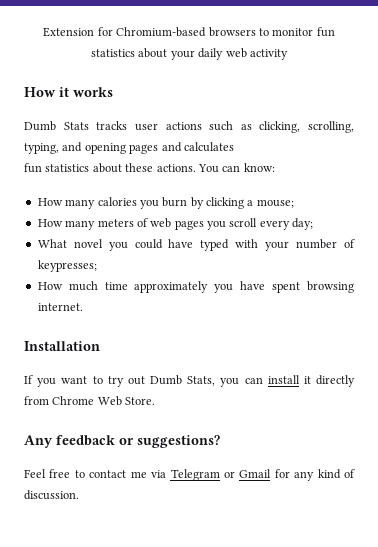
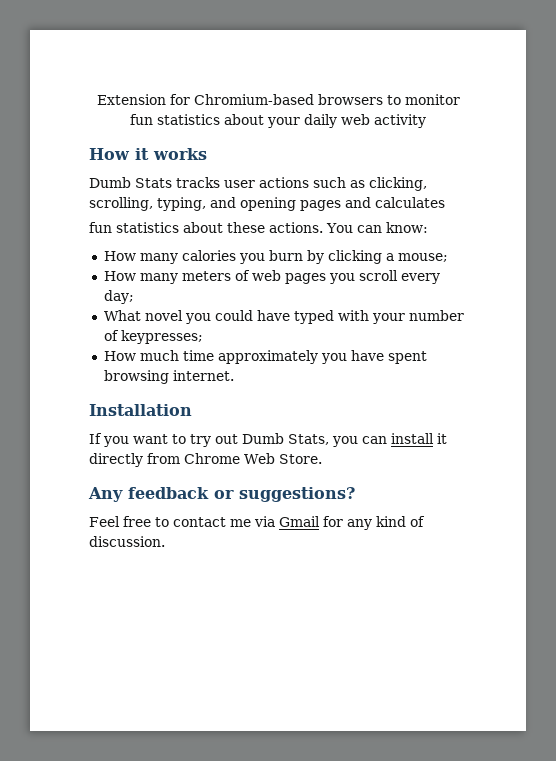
- Feel free to contact me via Telegram or Gmail for any kind of discussion.
+ Feel free to contact me via Gmail for any kind of discussion.

